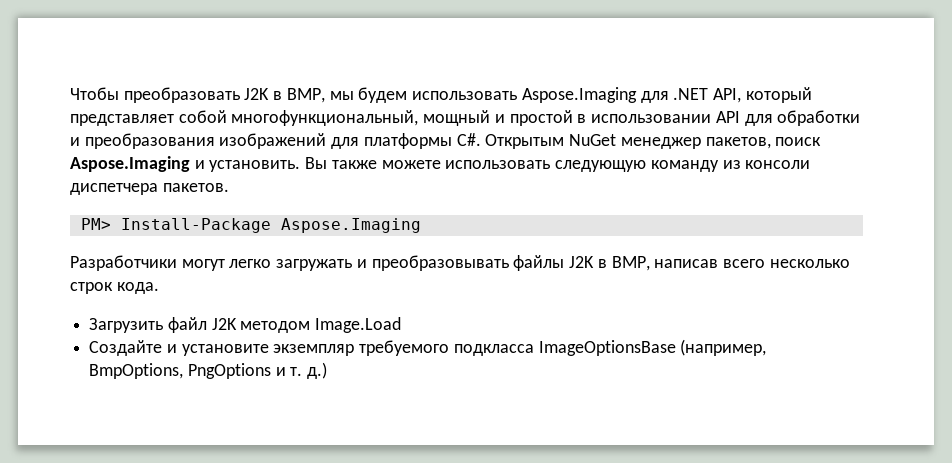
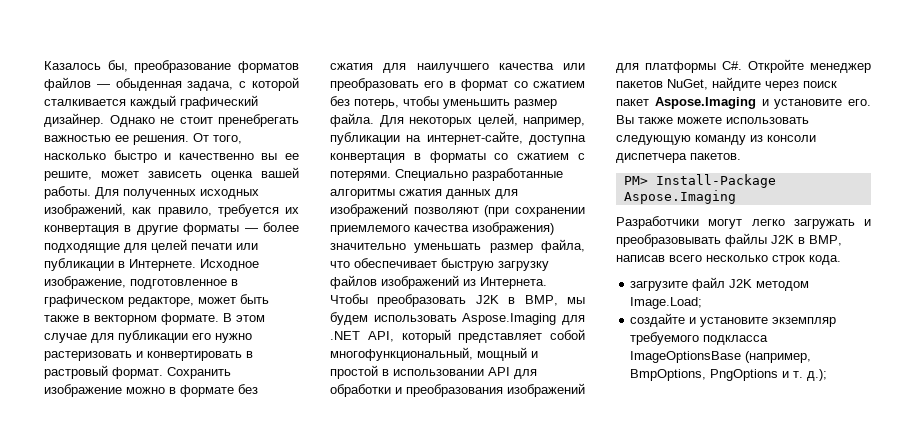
+ Казалось бы, преобразование форматов файлов — обыденная задача, с которой сталкивается каждый графический дизайнер. Однако не стоит пренебрегать важностью ее решения. От того, насколько быстро и качественно вы ее решите, может зависеть оценка вашей работы. Для полученных исходных изображений, как правило, требуется их конвертация в другие форматы — более подходящие для целей печати или публикации в Интернете. Исходное изображение, подготовленное в графическом редакторе, может быть также в векторном формате. В этом случае для публикации его нужно растеризовать и конвертировать в растровый формат. Сохранить изображение можно в формате без сжатия для наилучшего качества или преобразовать его в формат со сжатием без потерь, чтобы уменьшить размер файла. Для некоторых целей, например, публикации на интернет-сайте, доступна конвертация в форматы со сжатием с потерями. Специально разработанные алгоритмы сжатия данных для изображений позволяют (при сохранении приемлемого качества изображения) значительно уменьшать размер файла, что обеспечивает быструю загрузку файлов изображений из Интернета.
- Чтобы преобразовать J2K в BMP, мы будем использовать Aspose.Imaging для .NET API, который представляет собой многофункциональный, мощный и простой в использовании API для обработки и преобразования изображений для платформы C#. Открытым NuGet менеджер пакетов, поиск Aspose.Imaging и установить.
+ Чтобы преобразовать J2K в BMP, мы будем использовать Aspose.Imaging для .NET API, который представляет собой многофункциональный, мощный и простой в использовании API для обработки и преобразования изображений для платформы C#. Откройте менеджер пакетов NuGet, найдите через поиск пакет Aspose.Imaging и установите его.
- Загрузить файл J2K методом Image.Load
- Создайте и установите экземпляр требуемого подкласса ImageOptionsBase (например, BmpOptions, PngOptions и т. д.)
+ загрузите файл J2K методом Image.Load;
+ создайте и установите экземпляр требуемого подкласса ImageOptionsBase (например, BmpOptions, PngOptions и т. д.);

